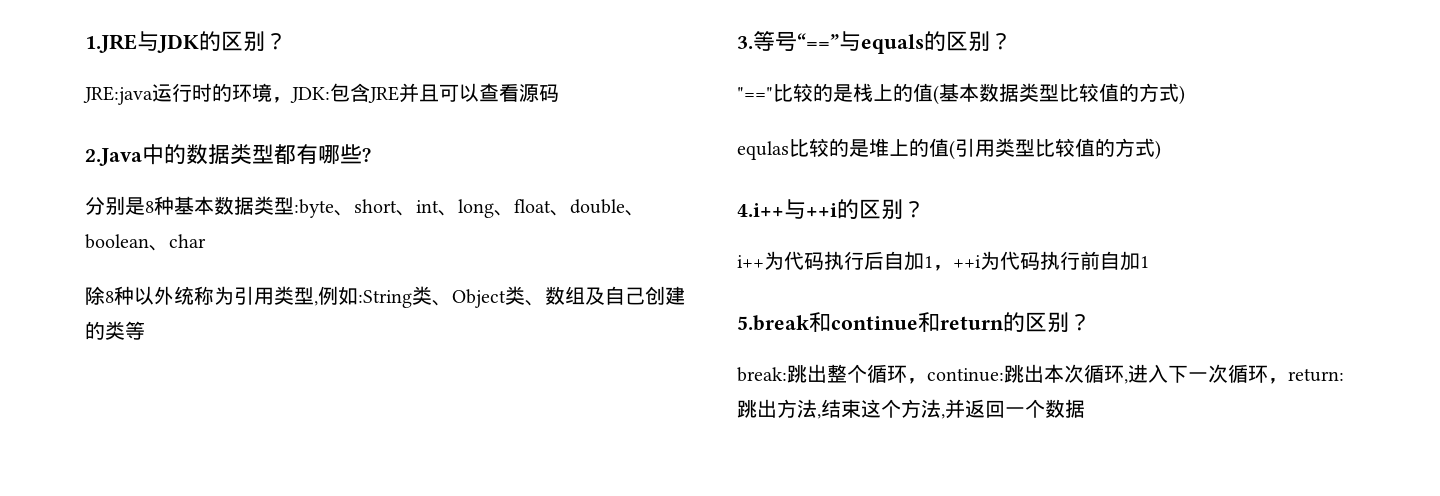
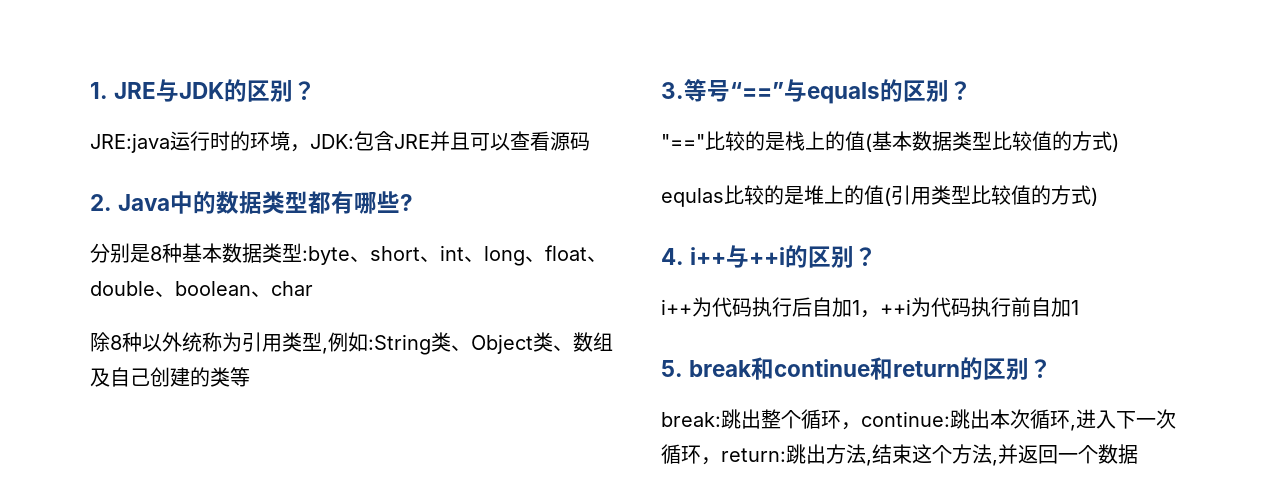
- 1.JRE与JDK的区别？
+ 1. JRE与JDK的区别？
- 2.Java中的数据类型都有哪些?
+ 2. Java中的数据类型都有哪些?
- 4.i++与++i的区别？
+ 4. i++与++i的区别？
- 5.break和continue和return的区别？
+ 5. break和continue和return的区别？

